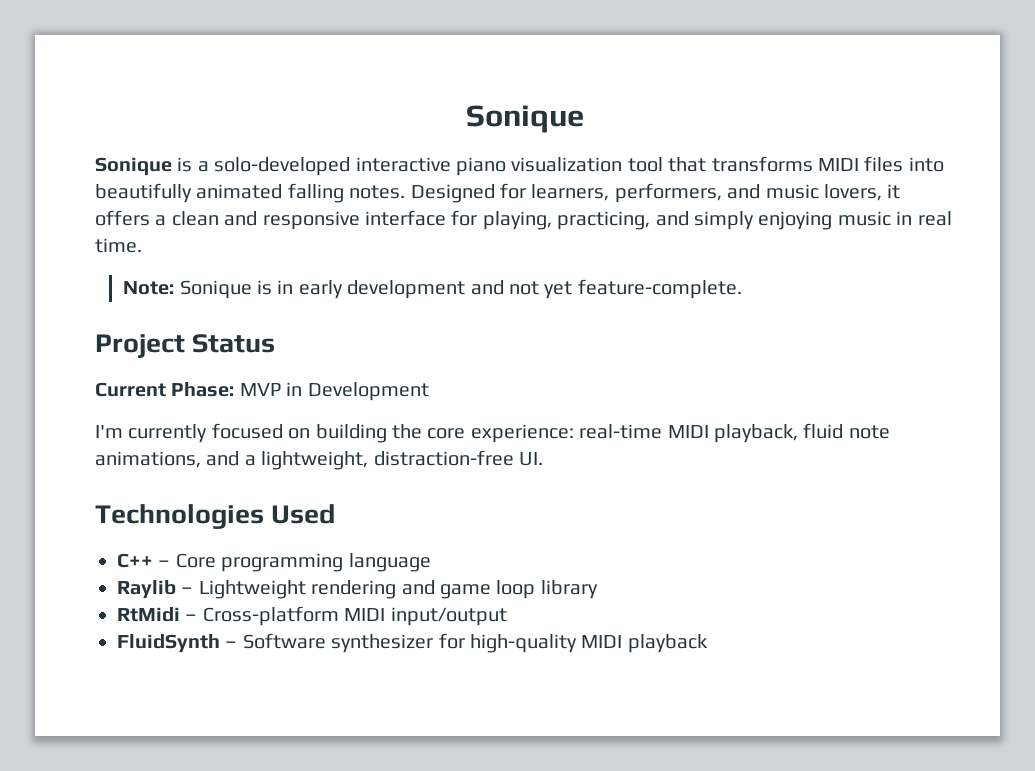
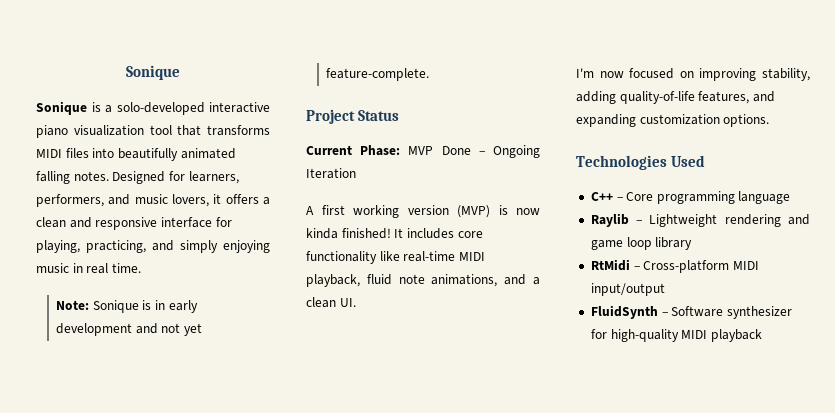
- Current Phase: MVP in Development
- I'm currently focused on building the core experience: real-time MIDI playback, fluid note animations, and a lightweight, distraction-free UI.
+ Current Phase: MVP Done – Ongoing Iteration
+ A first working version (MVP) is now kinda finished! It includes core functionality like real-time MIDI playback, fluid note animations, and a clean UI.
+ I'm now focused on improving stability, adding quality-of-life features, and expanding customization options.

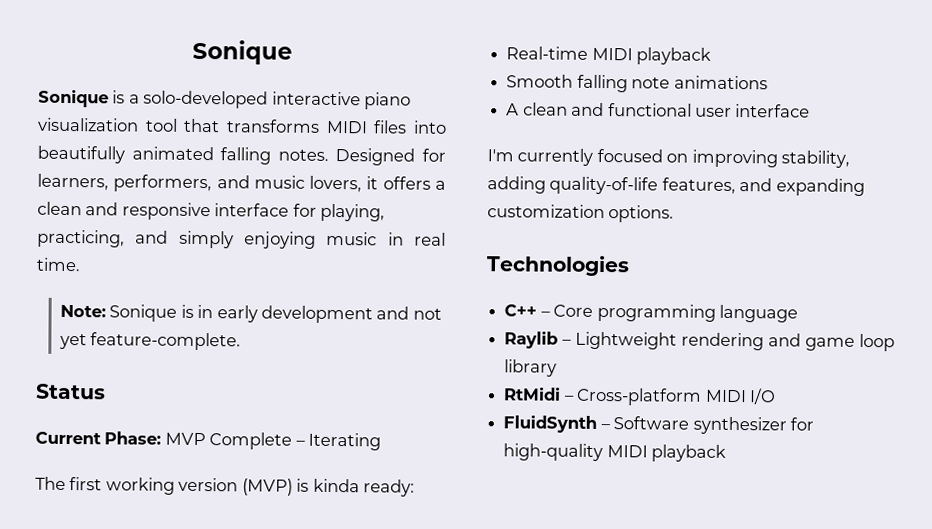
- Project Status
+ Status
- Current Phase: MVP Done – Ongoing Iteration
- A first working version (MVP) is now kinda finished! It includes core functionality like real-time MIDI playback, fluid note animations, and a clean UI.
+ Current Phase: MVP Complete – Iterating
+ The first working version (MVP) is kinda ready:
+ Real-time MIDI playback
+ Smooth falling note animations
+ A clean and functional user interface
- I'm now focused on improving stability, adding quality-of-life features, and expanding customization options.
+ I'm currently focused on improving stability, adding quality-of-life features, and expanding customization options.
- Technologies Used
+ Technologies
- RtMidi – Cross-platform MIDI input/output
+ RtMidi – Cross-platform MIDI I/O

